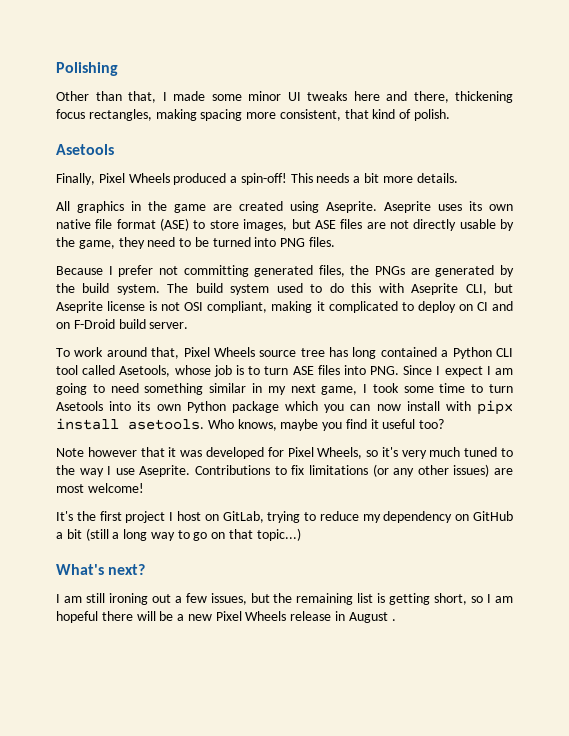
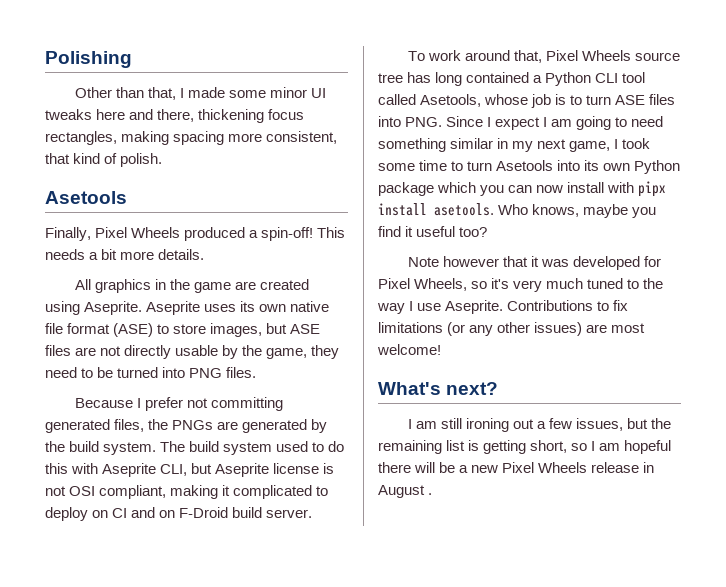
- It's the first project I host on GitLab, trying to reduce my dependency on GitHub a bit (still a long way to go on that topic...)

